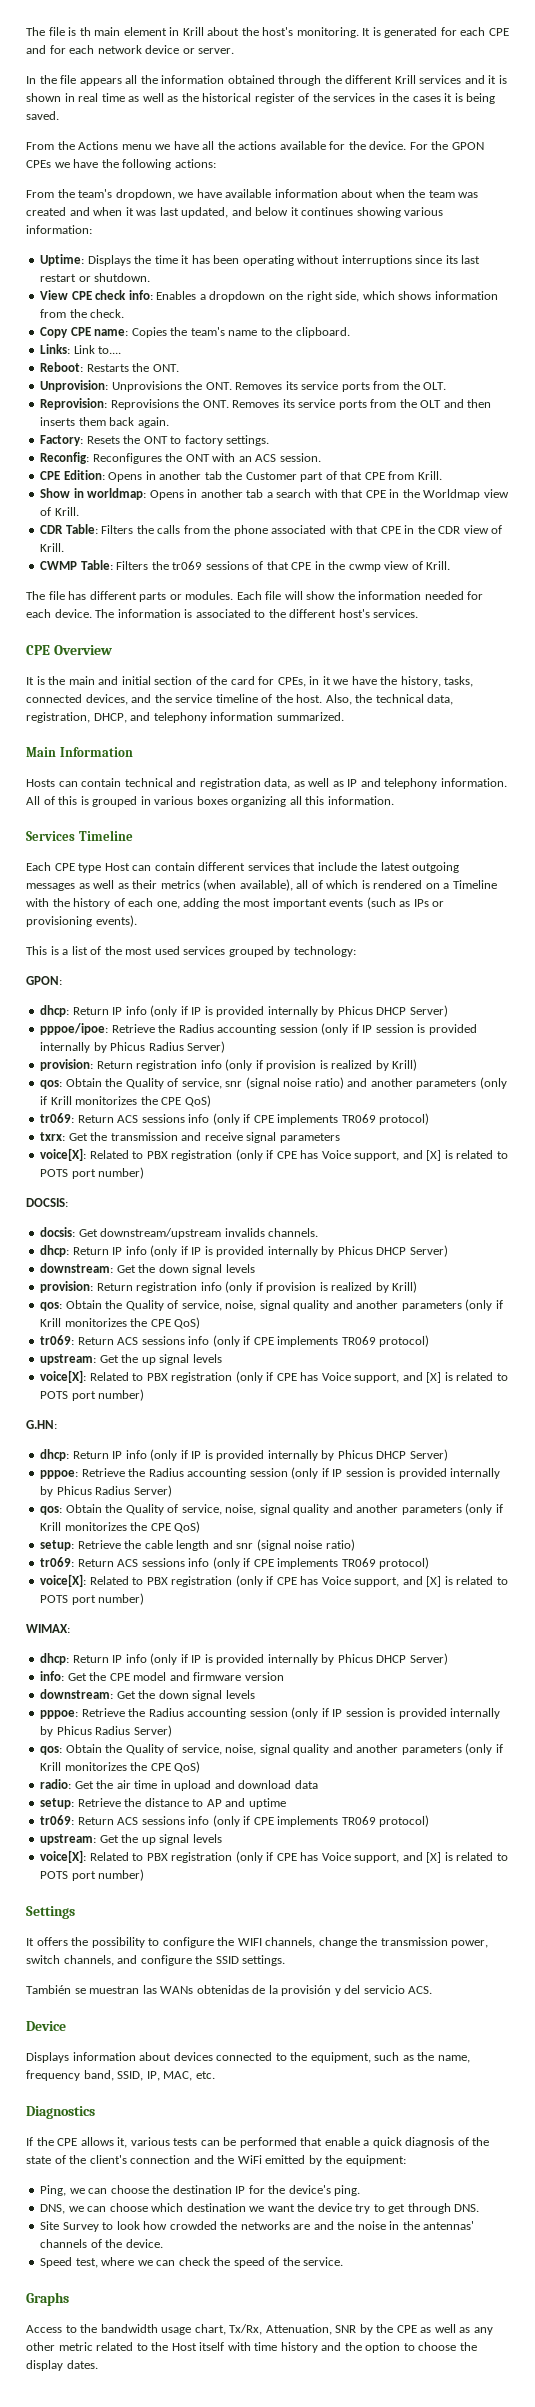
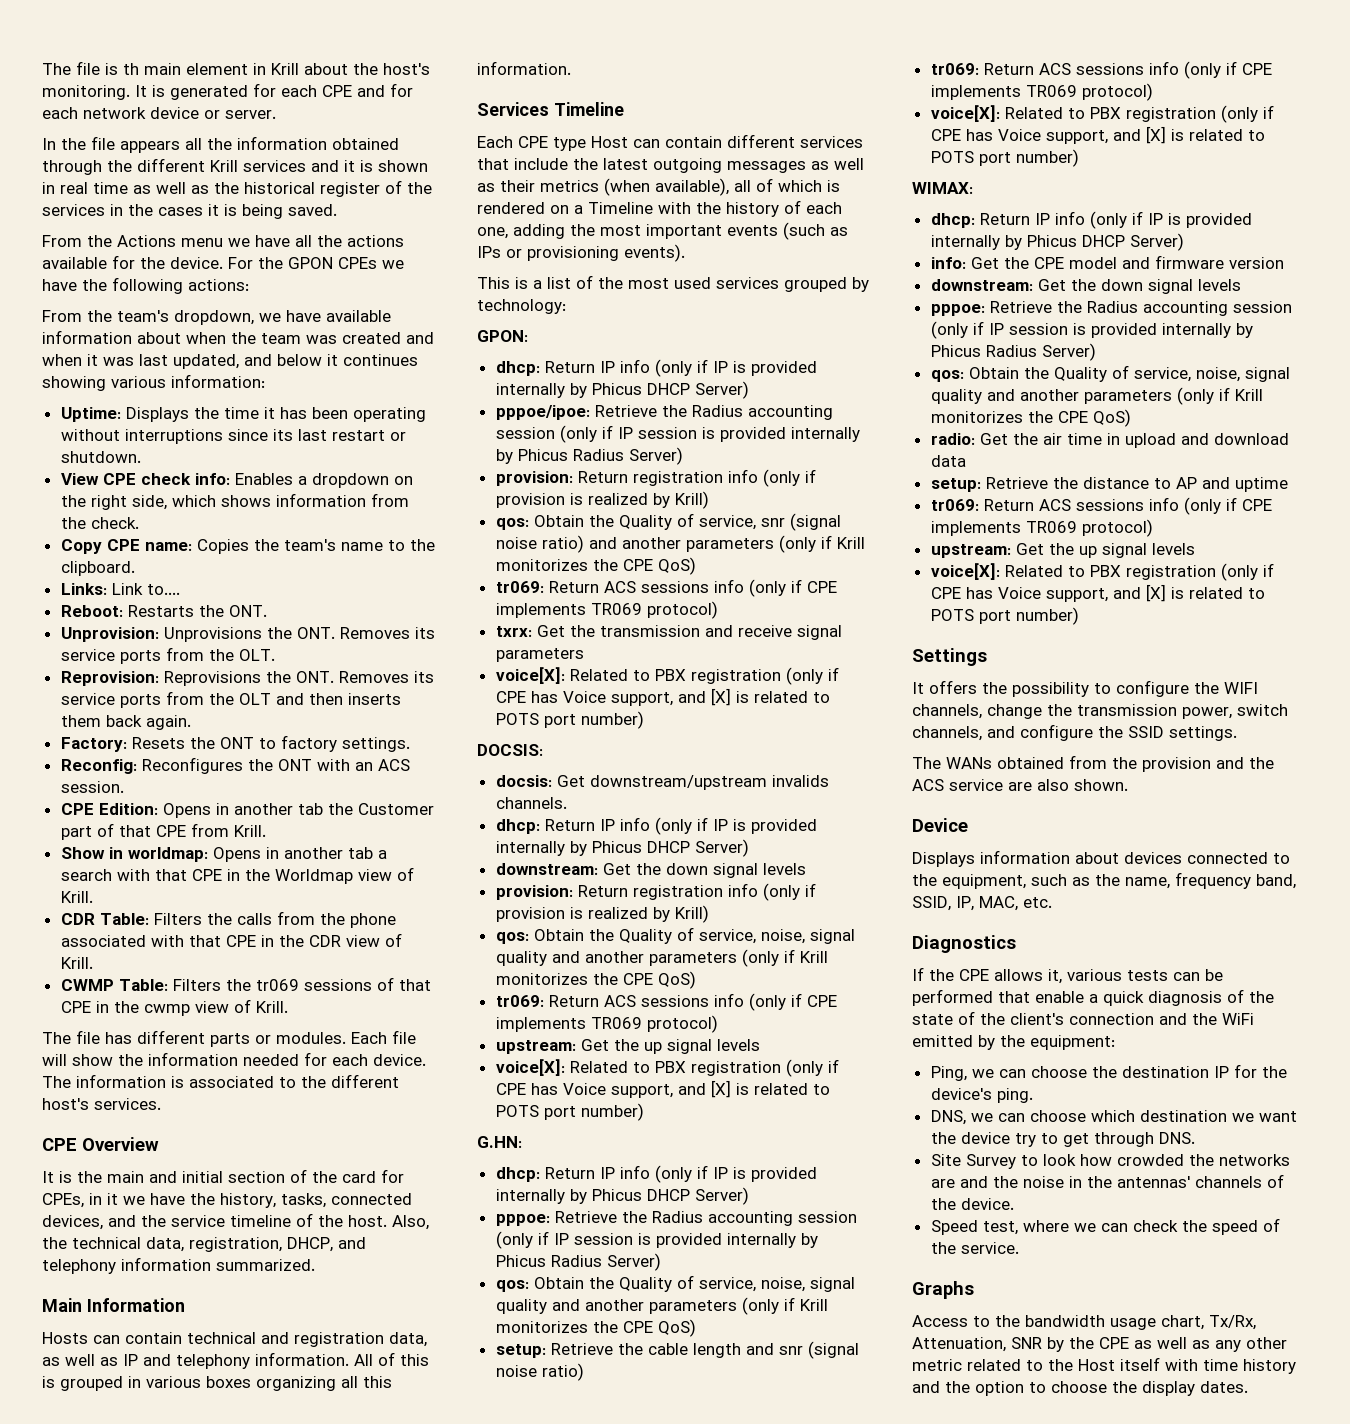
- También se muestran las WANs obtenidas de la provisión y del servicio ACS.
+ The WANs obtained from the provision and the ACS service are also shown.

